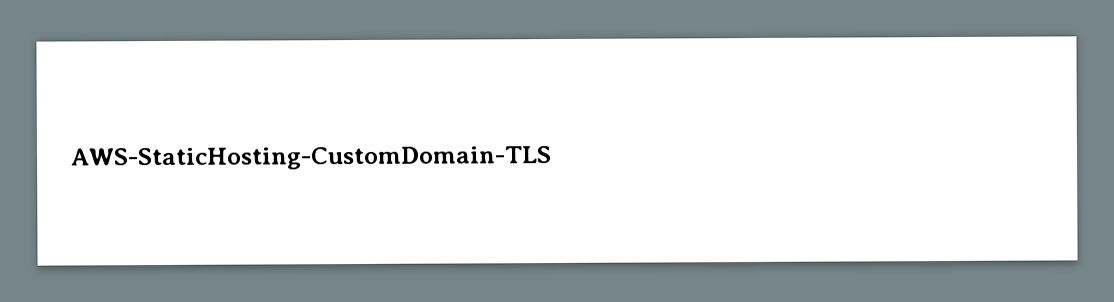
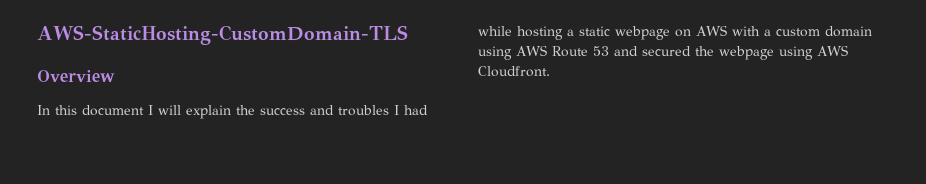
+ Overview
+ In this document I will explain the success and troubles I had while hosting a static webpage on AWS with a custom domain using AWS Route 53 and secured the webpage using AWS Cloudfront.

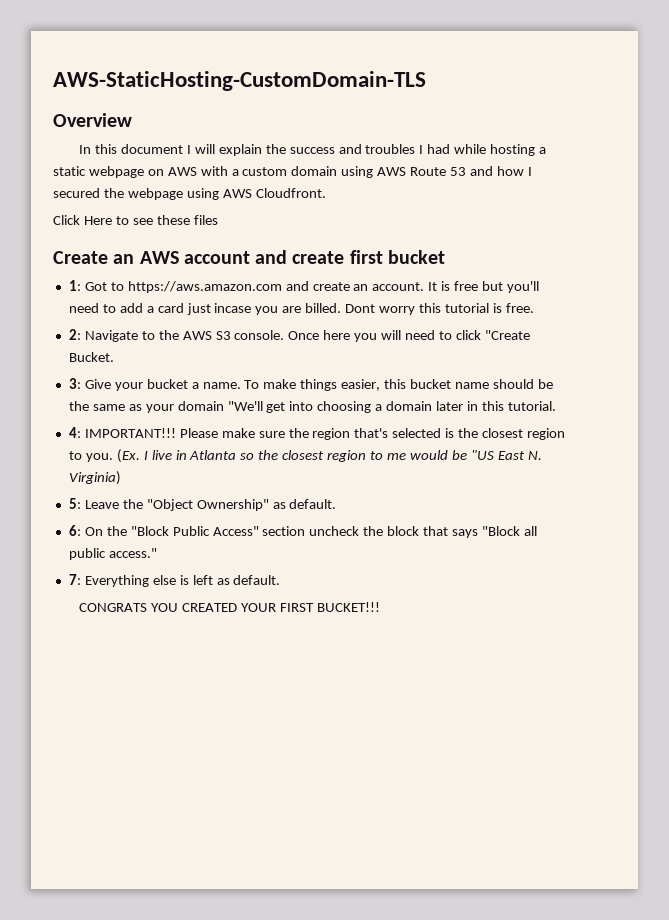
- In this document I will explain the success and troubles I had while hosting a static webpage on AWS with a custom domain using AWS Route 53 and secured the webpage using AWS Cloudfront.
+ In this document I will explain the success and troubles I had while hosting a static webpage on AWS with a custom domain using AWS Route 53 and how I secured the webpage using AWS Cloudfront.
+ Click Here to see these files
+ Create an AWS account and create first bucket
+ 1: Got to https://aws.amazon.com and create an account. It is free but you'll need to add a card just incase you are billed. Dont worry this tutorial is free.
+ 2: Navigate to the AWS S3 console. Once here you will need to click "Create Bucket.
+ 3: Give your bucket a name. To make things easier, this bucket name should be the same as your domain "We'll get into choosing a domain later in this tutorial.
+ 4: IMPORTANT!!! Please make sure the region that's selected is the closest region to you. (Ex. I live in Atlanta so the closest region to me would be "US East N. Virginia)
+ 5: Leave the "Object Ownership" as default.
+ 6: On the "Block Public Access" section uncheck the block that says "Block all public access."
+ 7: Everything else is left as default.
+ CONGRATS YOU CREATED YOUR FIRST BUCKET!!!

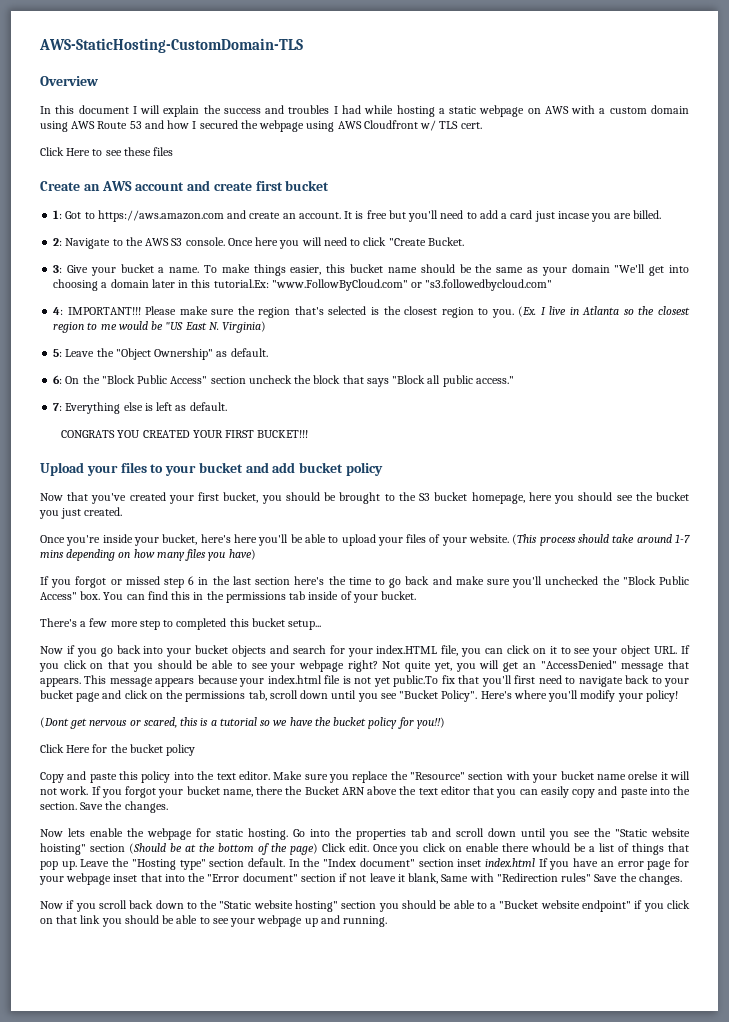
- In this document I will explain the success and troubles I had while hosting a static webpage on AWS with a custom domain using AWS Route 53 and how I secured the webpage using AWS Cloudfront.
+ In this document I will explain the success and troubles I had while hosting a static webpage on AWS with a custom domain using AWS Route 53 and how I secured the webpage using AWS Cloudfront w/ TLS cert.
- Dont worry this tutorial is free.
- To make things easier, this bucket name should be the same as your domain "We'll get into choosing a domain later in this tutorial.
+ To make things easier, this bucket name should be the same as your domain "We'll get into choosing a domain later in this tutorial.Ex: "www.FollowByCloud.com" or "s3.followedbycloud.com"
+ Upload your files to your bucket and add bucket policy
+ Now that you've created your first bucket, you should be brought to the S3 bucket homepage, here you should see the bucket you just created.
+ Once you're inside your bucket, here's here you'll be able to upload your files of your website. (This process should take around 1-7 mins depending on how many files you have)
+ If you forgot or missed step 6 in the last section here's the time to go back and make sure you'll unchecked the "Block Public Access" box. You can find this in the permissions tab inside of your bucket.
+ There's a few more step to completed this bucket setup...
+ Now if you go back into your bucket objects and search for your index.HTML file, you can click on it to see your object URL. If you click on that you should be able to see your webpage right? Not quite yet, you will get an "AccessDenied" message that appears. This message appears because your index.html file is not yet public.To fix that you'll first need to navigate back to your bucket page and click on the permissions tab, scroll down until you see "Bucket Policy". Here's where you'll modify your policy!
+ (Dont get nervous or scared, this is a tutorial so we have the bucket policy for you!!)
+ Click Here for the bucket policy
+ Copy and paste this policy into the text editor. Make sure you replace the "Resource" section with your bucket name orelse it will not work. If you forgot your bucket name, there the Bucket ARN above the text editor that you can easily copy and paste into the section. Save the changes.
+ Now lets enable the webpage for static hosting. Go into the properties tab and scroll down until you see the "Static website hoisting" section (Should be at the bottom of the page) Click edit. Once you click on enable there whould be a list of things that pop up. Leave the "Hosting type" section default. In the "Index document" section inset index.html If you have an error page for your webpage inset that into the "Error document" section if not leave it blank, Same with "Redirection rules" Save the changes.
+ Now if you scroll back down to the "Static website hosting" section you should be able to a "Bucket website endpoint" if you click on that link you should be able to see your webpage up and running.

